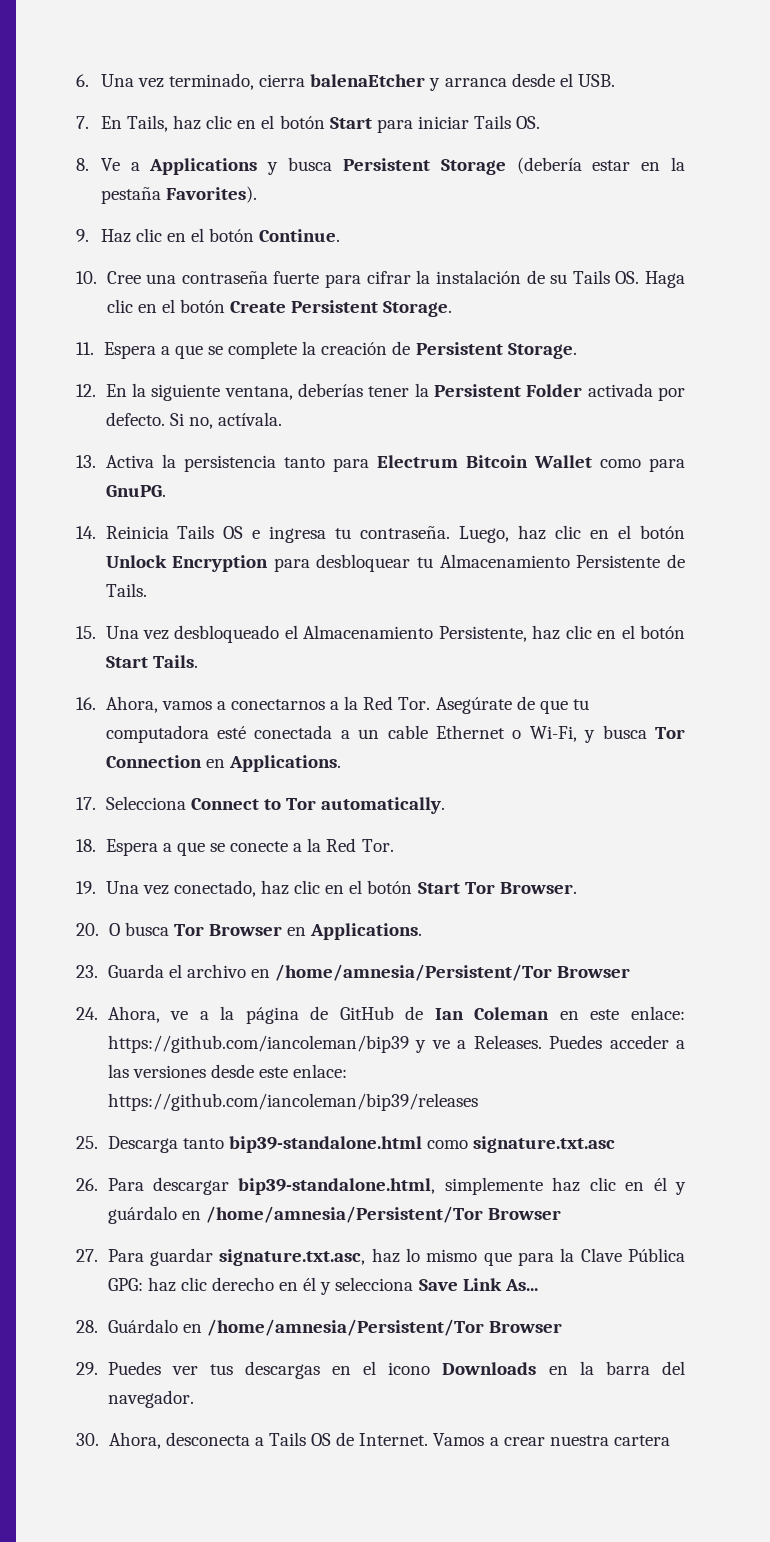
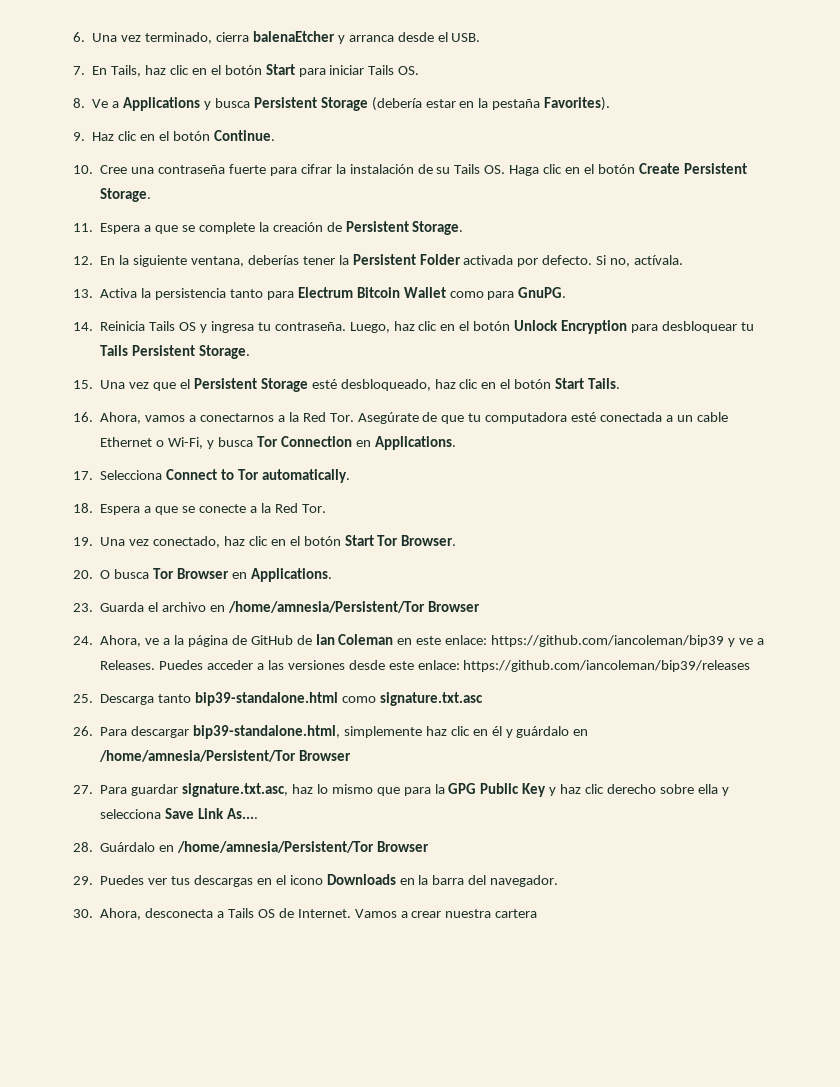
- 14. Reinicia Tails OS e ingresa tu contraseña.
+ 14. Reinicia Tails OS y ingresa tu contraseña.
- Luego, haz clic en el botón Unlock Encryption para desbloquear tu Almacenamiento Persistente de Tails.
+ Luego, haz clic en el botón Unlock Encryption para desbloquear tu Tails Persistent Storage.
- 15. Una vez desbloqueado el Almacenamiento Persistente, haz clic en el botón Start Tails.
+ 15. Una vez que el Persistent Storage esté desbloqueado, haz clic en el botón Start Tails.
- 27. Para guardar signature.txt.asc, haz lo mismo que para la Clave Pública GPG: haz clic derecho en él y selecciona Save Link As...
+ 27. Para guardar signature.txt.asc, haz lo mismo que para la GPG Public Key y haz clic derecho sobre ella y selecciona Save Link As....

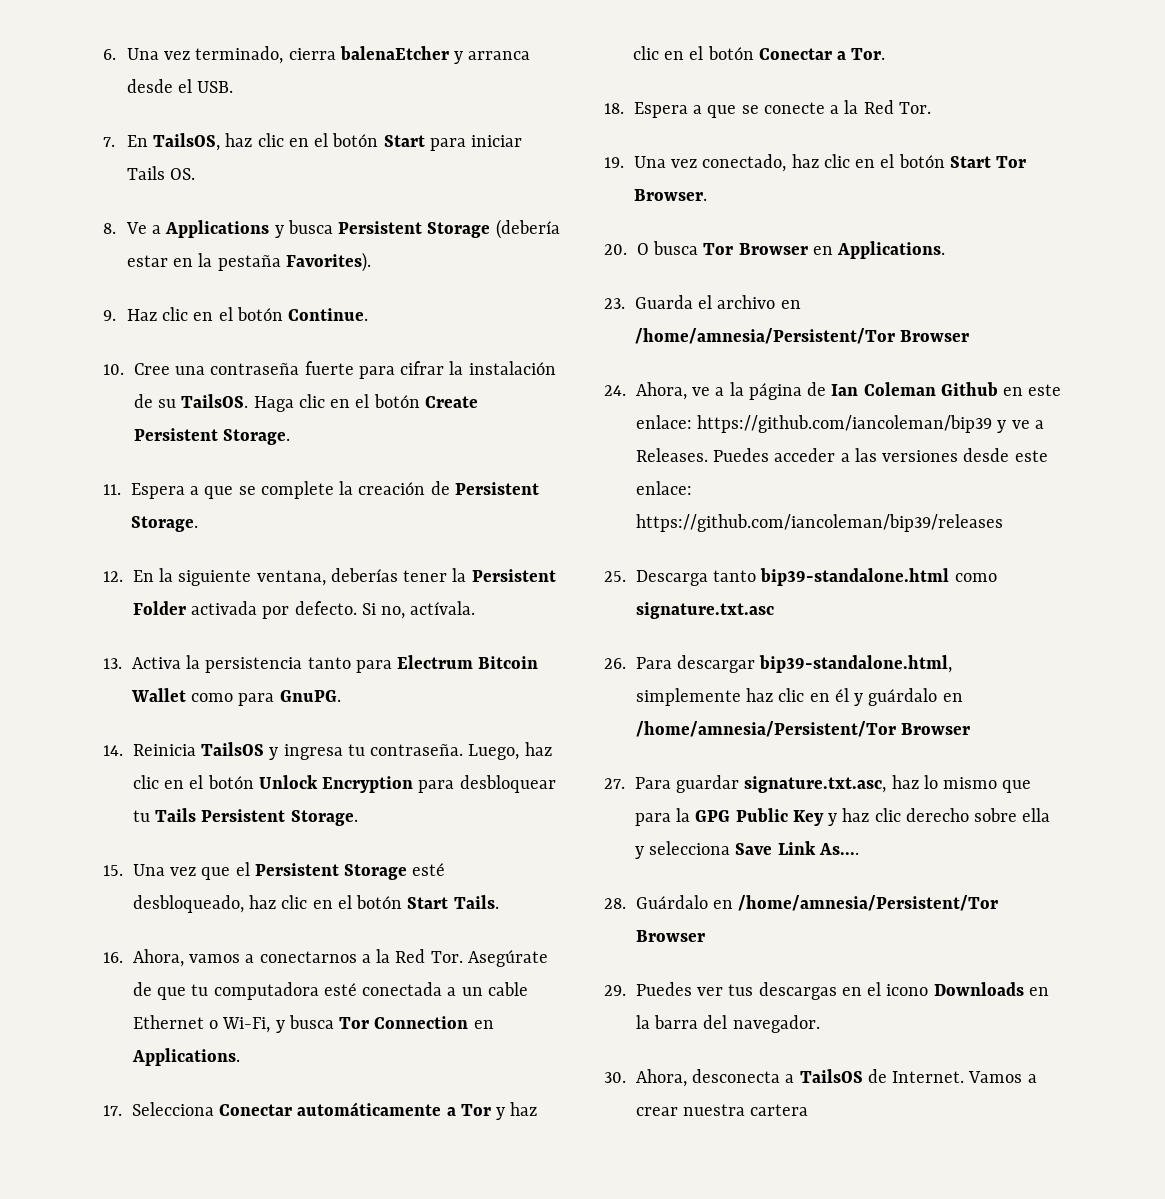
- 7. En Tails, haz clic en el botón Start para iniciar Tails OS.
+ 7. En TailsOS, haz clic en el botón Start para iniciar Tails OS.
- 10. Cree una contraseña fuerte para cifrar la instalación de su Tails OS. Haga clic en el botón Create Persistent Storage.
+ 10. Cree una contraseña fuerte para cifrar la instalación de su TailsOS. Haga clic en el botón Create Persistent Storage.
- 14. Reinicia Tails OS y ingresa tu contraseña.
+ 14. Reinicia TailsOS y ingresa tu contraseña.
- 17. Selecciona Connect to Tor automatically.
+ 17. Selecciona Conectar automáticamente a Tor y haz clic en el botón Conectar a Tor.
- 24. Ahora, ve a la página de GitHub de Ian Coleman en este enlace: https://github.com/iancoleman/bip39 y ve a Releases.
+ 24. Ahora, ve a la página de Ian Coleman Github en este enlace: https://github.com/iancoleman/bip39 y ve a Releases.
- 30. Ahora, desconecta a Tails OS de Internet.
+ 30. Ahora, desconecta a TailsOS de Internet.

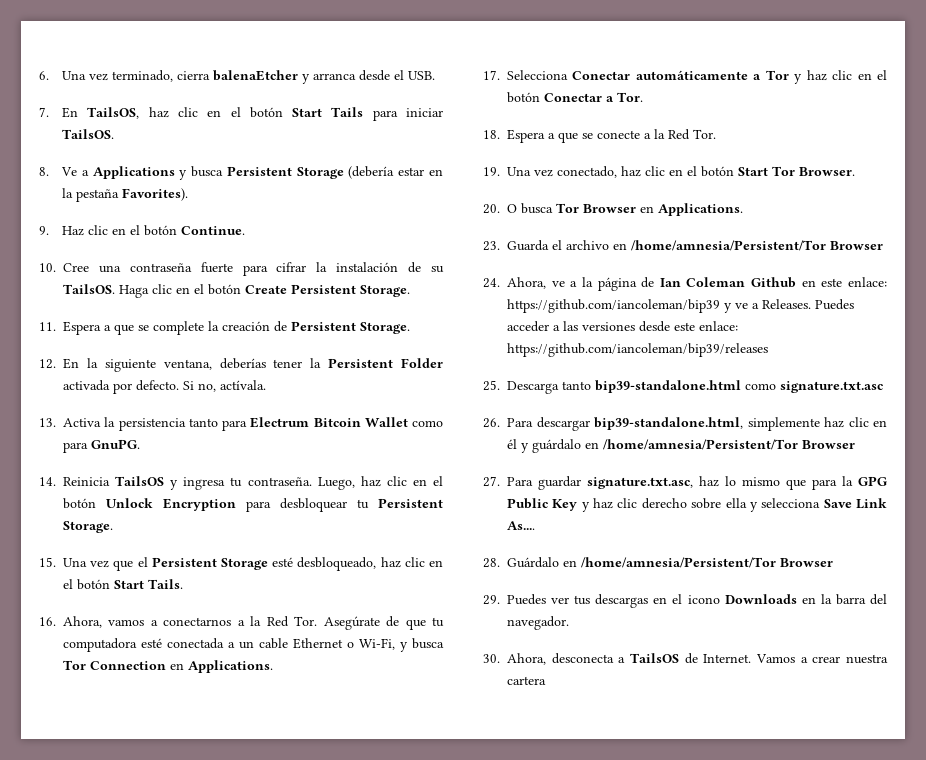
- 7. En TailsOS, haz clic en el botón Start para iniciar Tails OS.
+ 7. En TailsOS, haz clic en el botón Start Tails para iniciar TailsOS.
- Luego, haz clic en el botón Unlock Encryption para desbloquear tu Tails Persistent Storage.
+ Luego, haz clic en el botón Unlock Encryption para desbloquear tu Persistent Storage.

